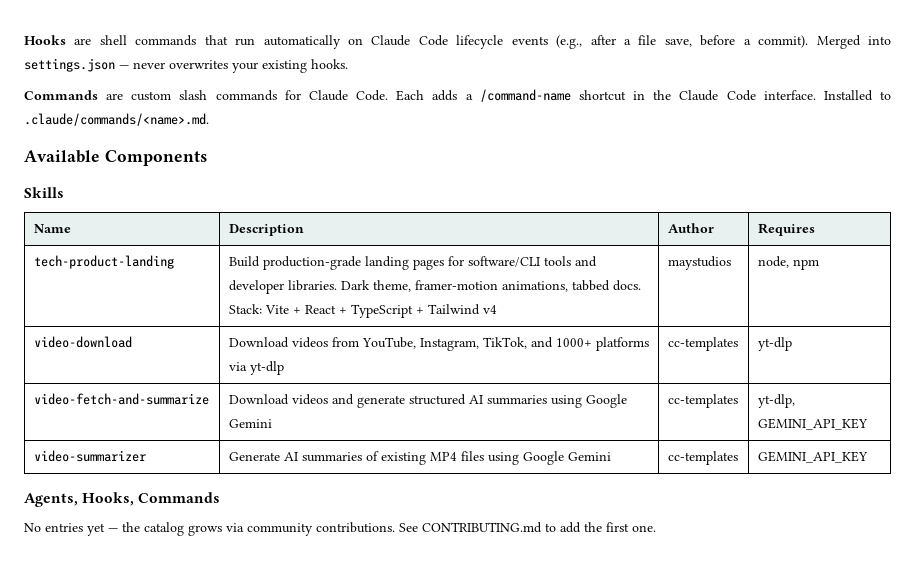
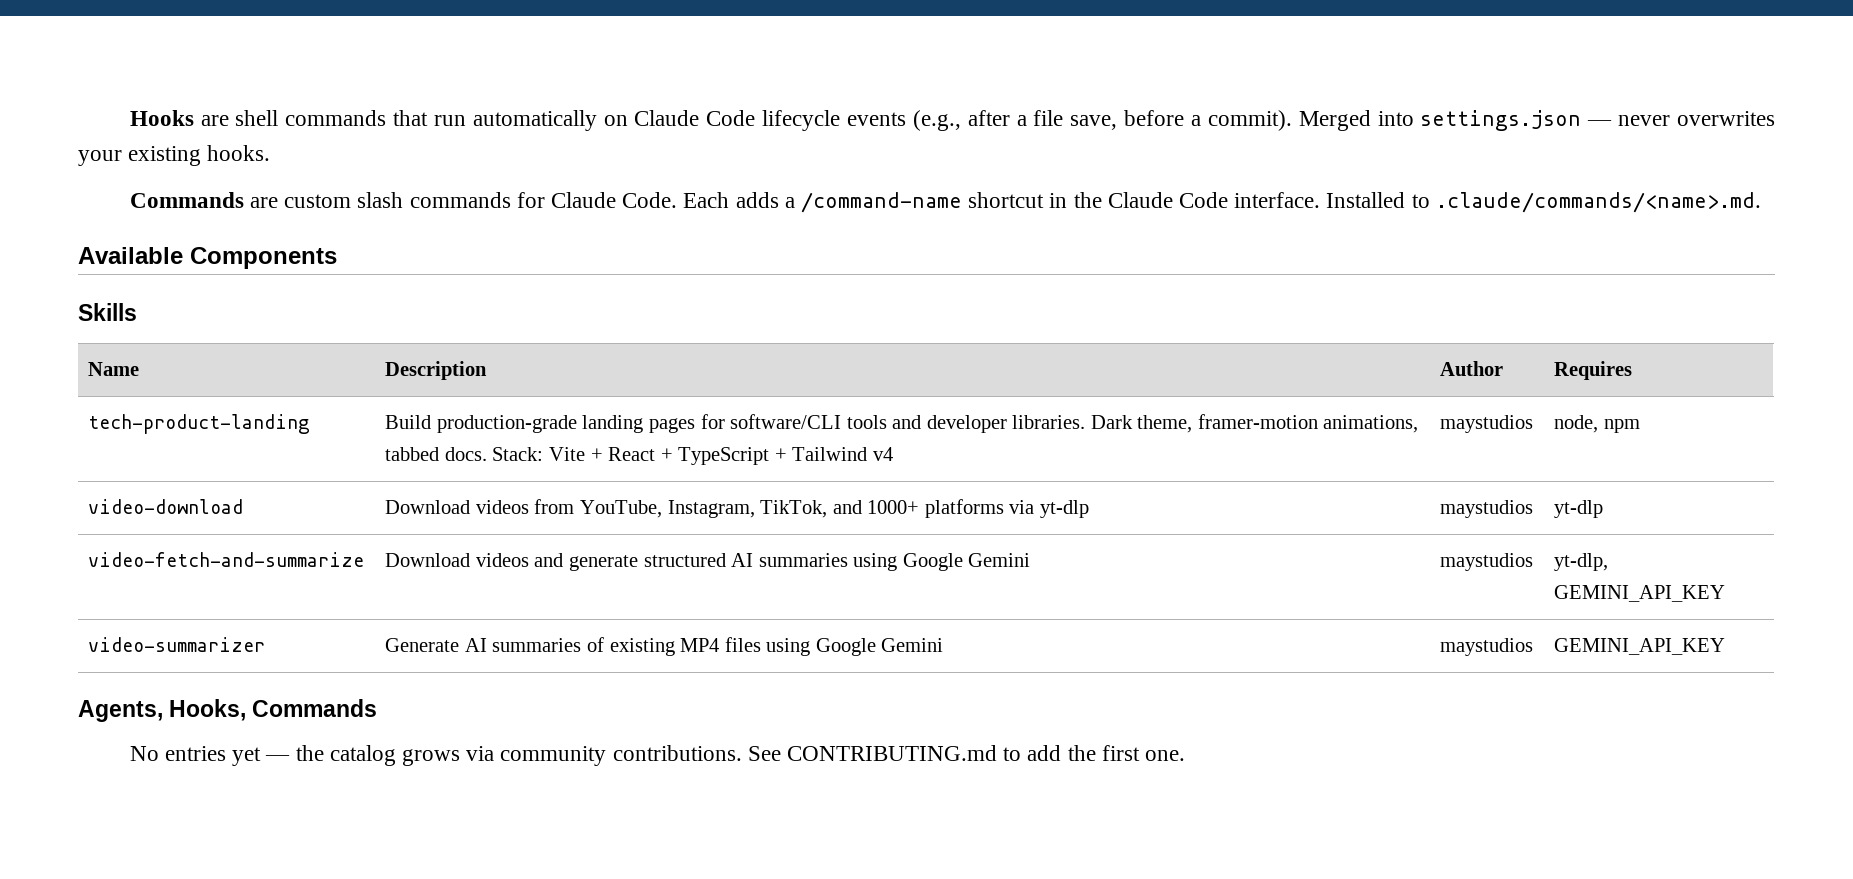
- video-download | Download videos from YouTube, Instagram, TikTok, and 1000+ platforms via yt-dlp | cc-templates | yt-dlp
+ video-download | Download videos from YouTube, Instagram, TikTok, and 1000+ platforms via yt-dlp | maystudios | yt-dlp
- video-fetch-and-summarize | Download videos and generate structured AI summaries using Google Gemini | cc-templates | yt-dlp, GEMINI_API_KEY
+ video-fetch-and-summarize | Download videos and generate structured AI summaries using Google Gemini | maystudios | yt-dlp, GEMINI_API_KEY
- video-summarizer | Generate AI summaries of existing MP4 files using Google Gemini | cc-templates | GEMINI_API_KEY
+ video-summarizer | Generate AI summaries of existing MP4 files using Google Gemini | maystudios | GEMINI_API_KEY

